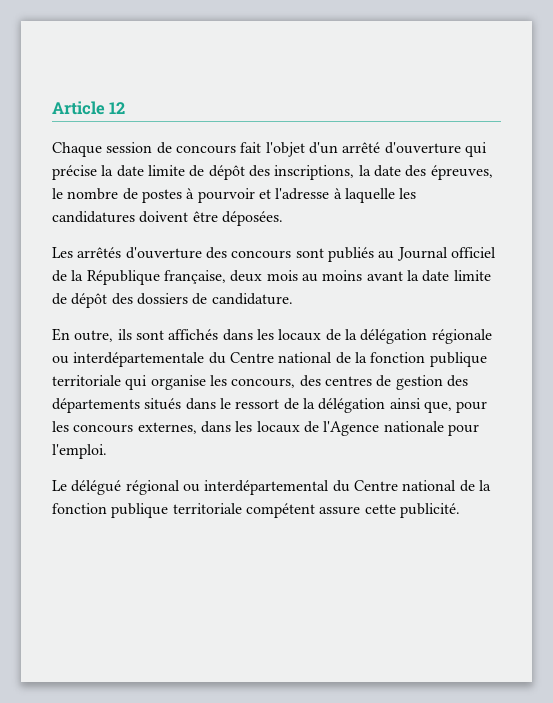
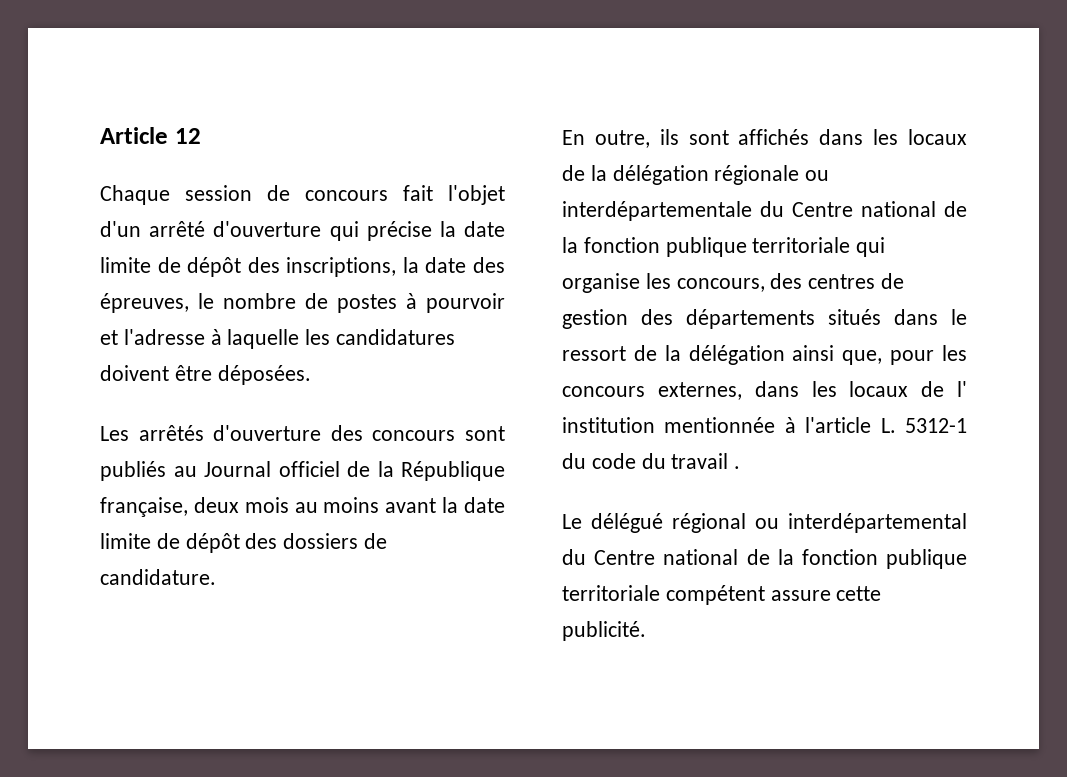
- En outre, ils sont affichés dans les locaux de la délégation régionale ou interdépartementale du Centre national de la fonction publique territoriale qui organise les concours, des centres de gestion des départements situés dans le ressort de la délégation ainsi que, pour les concours externes, dans les locaux de l'Agence nationale pour l'emploi.
+ En outre, ils sont affichés dans les locaux de la délégation régionale ou interdépartementale du Centre national de la fonction publique territoriale qui organise les concours, des centres de gestion des départements situés dans le ressort de la délégation ainsi que, pour les concours externes, dans les locaux de l' institution mentionnée à l'article L. 5312-1 du code du travail .

